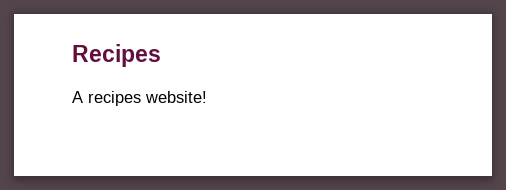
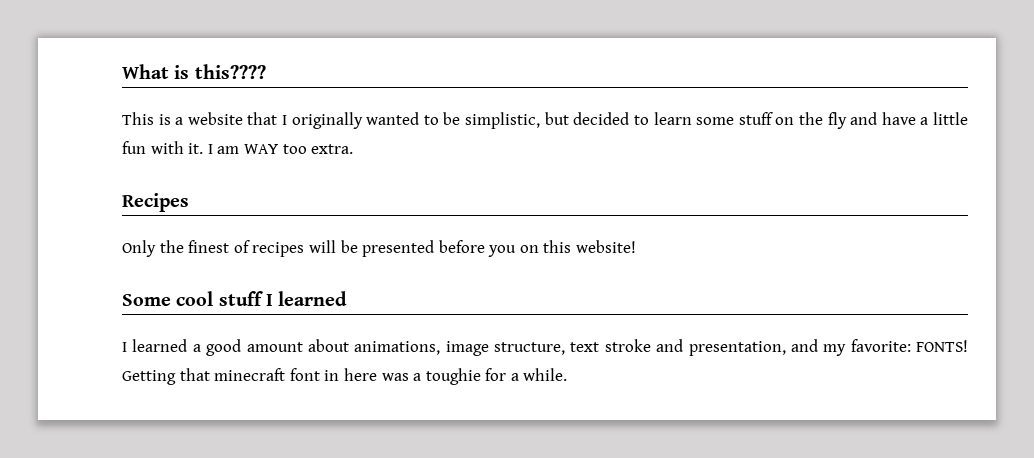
+ What is this????
+ This is a website that I originally wanted to be simplistic, but decided to learn some stuff on the fly and have a little fun with it. I am WAY too extra.
  Recipes
- A recipes website!
+ Only the finest of recipes will be presented before you on this website!
+ Some cool stuff I learned
+ I learned a good amount about animations, image structure, text stroke and presentation, and my favorite: FONTS! Getting that minecraft font in here was a toughie for a while.

